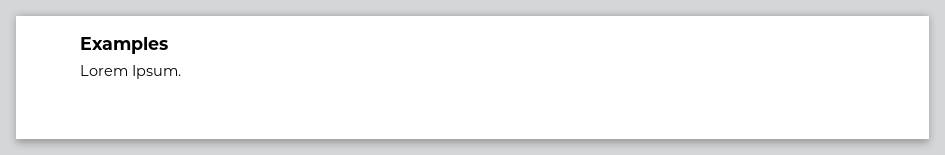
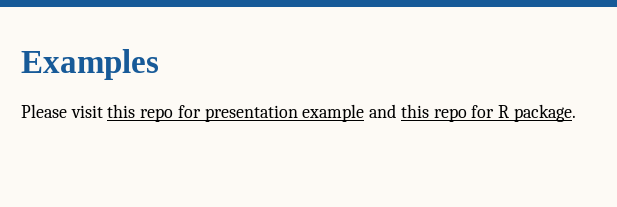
- Lorem Ipsum.
+ Please visit this repo for presentation example and this repo for R package.

